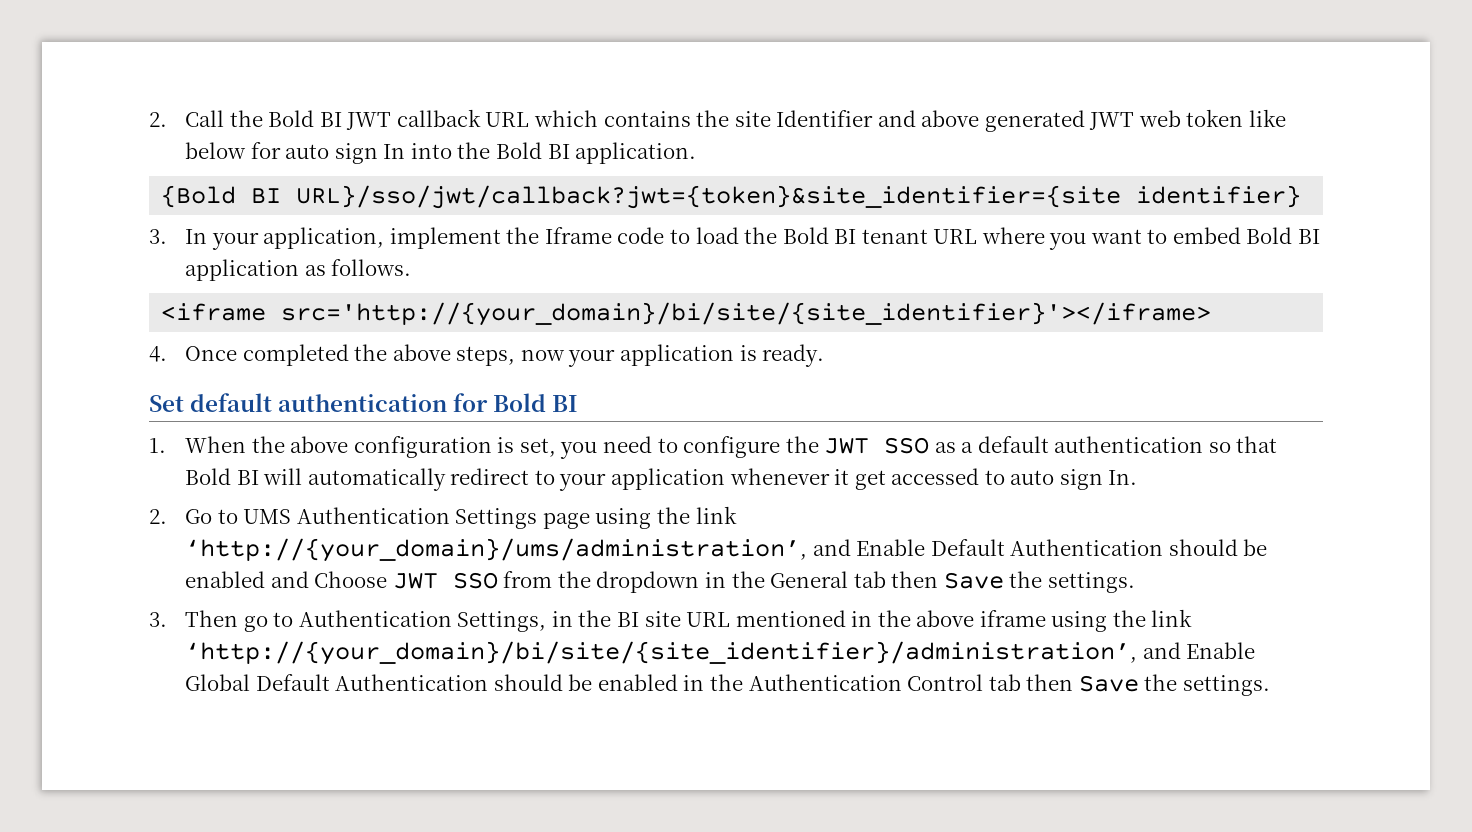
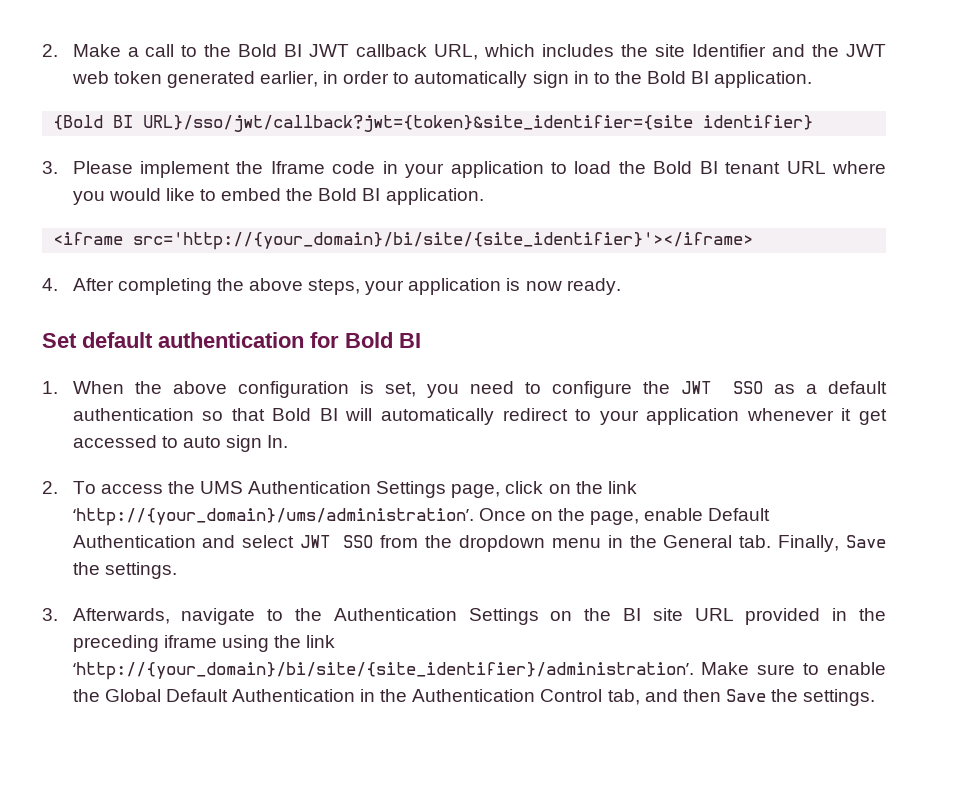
- 2. Call the Bold BI JWT callback URL which contains the site Identifier and above generated JWT web token like below for auto sign In into the Bold BI application.
+ 2. Make a call to the Bold BI JWT callback URL, which includes the site Identifier and the JWT web token generated earlier, in order to automatically sign in to the Bold BI application.
- 3. In your application, implement the Iframe code to load the Bold BI tenant URL where you want to embed Bold BI application as follows.
+ 3. Please implement the Iframe code in your application to load the Bold BI tenant URL where you would like to embed the Bold BI application.
- 4. Once completed the above steps, now your application is ready.
+ 4. After completing the above steps, your application is now ready.
- 2. Go to UMS Authentication Settings page using the link ‘http://{your_domain}/ums/administration’, and Enable Default Authentication should be enabled and Choose JWT SSO from the dropdown in the General tab then Save the settings.
+ 2. To access the UMS Authentication Settings page, click on the link ‘http://{your_domain}/ums/administration’. Once on the page, enable Default Authentication and select JWT SSO from the dropdown menu in the General tab. Finally, Save the settings.
- 3. Then go to Authentication Settings, in the BI site URL mentioned in the above iframe using the link ‘http://{your_domain}/bi/site/{site_identifier}/administration’, and Enable Global Default Authentication should be enabled in the Authentication Control tab then Save the settings.
+ 3. Afterwards, navigate to the Authentication Settings on the BI site URL provided in the preceding iframe using the link ‘http://{your_domain}/bi/site/{site_identifier}/administration’. Make sure to enable the Global Default Authentication in the Authentication Control tab, and then Save the settings.

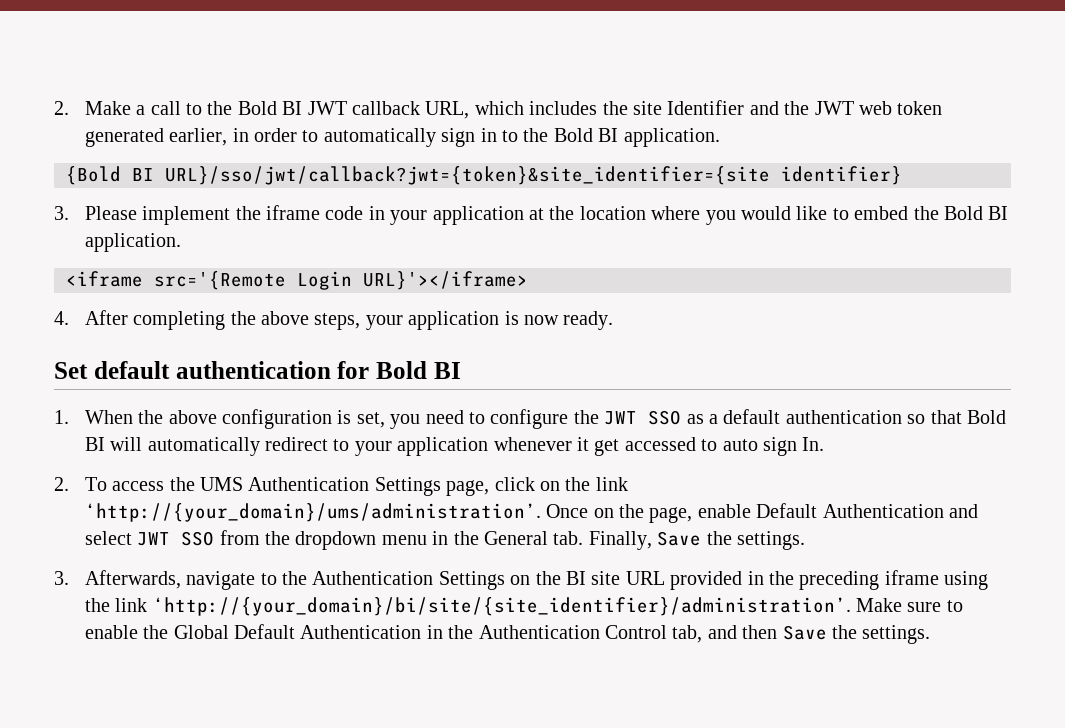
- 3. Please implement the Iframe code in your application to load the Bold BI tenant URL where you would like to embed the Bold BI application.
+ 3. Please implement the iframe code in your application at the location where you would like to embed the Bold BI application.
- <iframe src='http://{your_domain}/bi/site/{site_identifier}'></iframe>
+ <iframe src='{Remote Login URL}'></iframe>

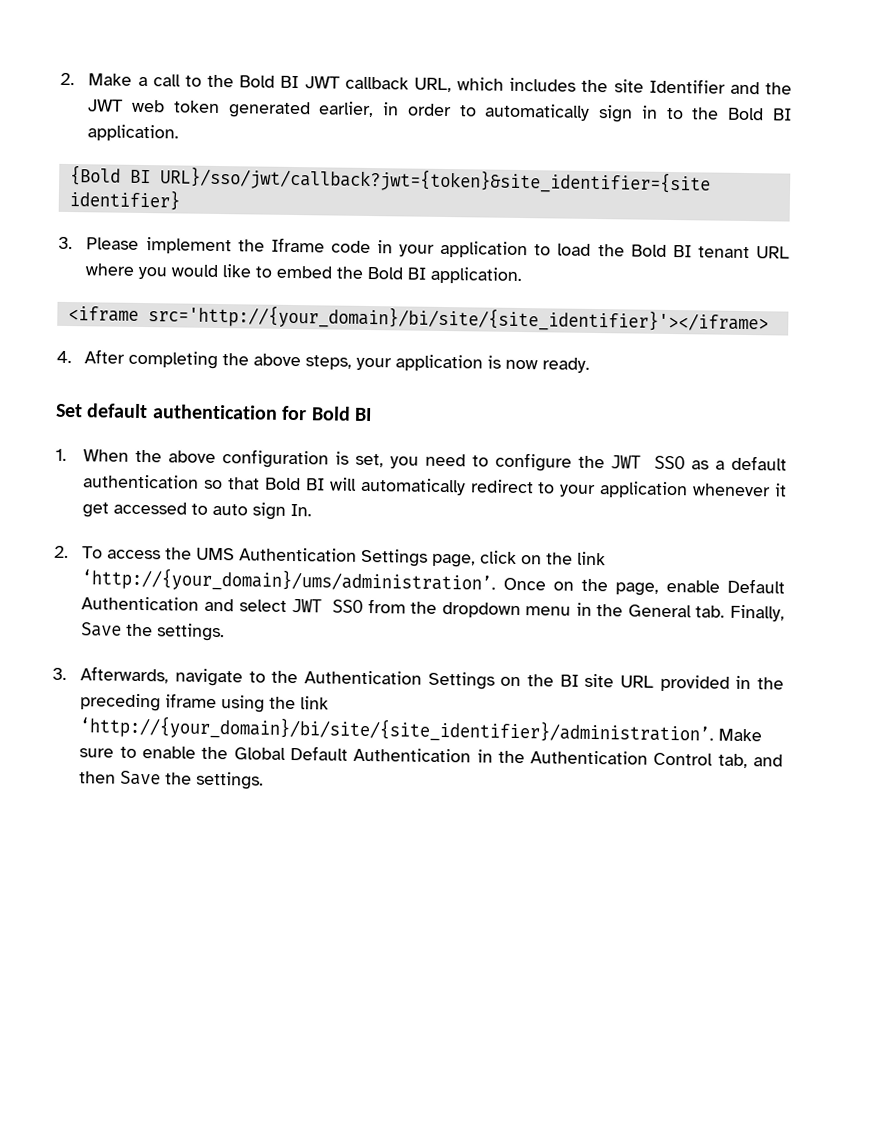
- 3. Please implement the iframe code in your application at the location where you would like to embed the Bold BI application.
+ 3. Please implement the Iframe code in your application to load the Bold BI tenant URL where you would like to embed the Bold BI application.
- <iframe src='{Remote Login URL}'></iframe>
+ <iframe src='http://{your_domain}/bi/site/{site_identifier}'></iframe>

